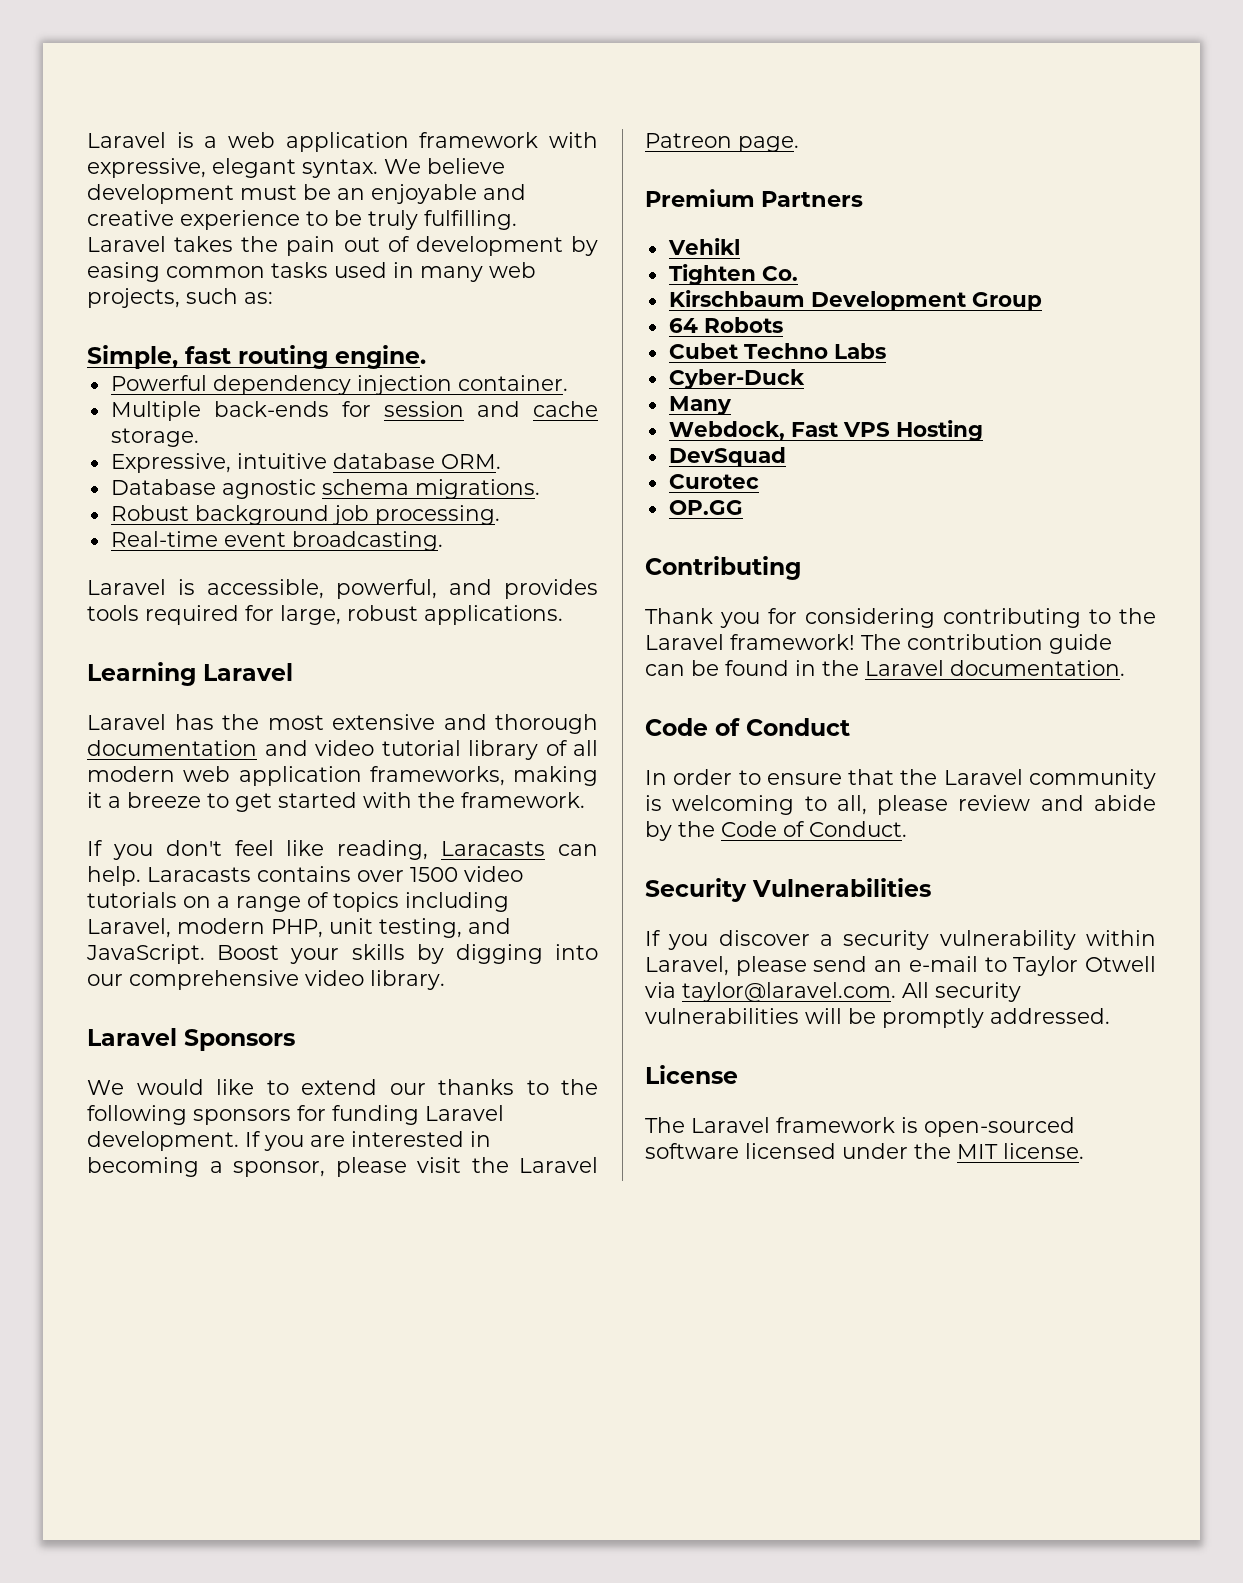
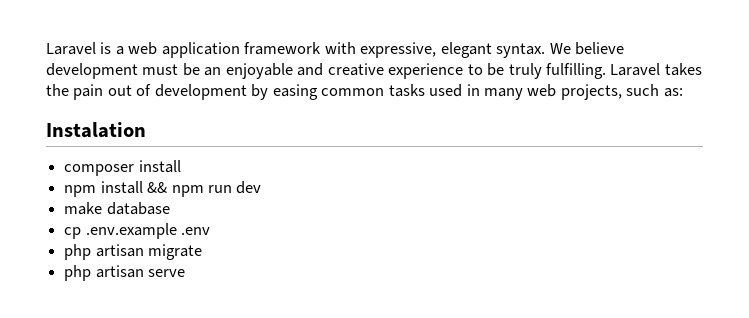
- Simple, fast routing engine.
- Powerful dependency injection container.
- Multiple back-ends for session and cache storage.
- Expressive, intuitive database ORM.
- Database agnostic schema migrations.
- Robust background job processing.
- Real-time event broadcasting.
- Laravel is accessible, powerful, and provides tools required for large, robust applications.
- Learning Laravel
- Laravel has the most extensive and thorough documentation and video tutorial library of all modern web application frameworks, making it a breeze to get started with the framework.
- If you don't feel like reading, Laracasts can help. Laracasts contains over 1500 video tutorials on a range of topics including Laravel, modern PHP, unit testing, and JavaScript. Boost your skills by digging into our comprehensive video library.
- Laravel Sponsors
- We would like to extend our thanks to the following sponsors for funding Laravel development. If you are interested in becoming a sponsor, please visit the Laravel Patreon page.
- Premium Partners
- Vehikl
- Tighten Co.
- Kirschbaum Development Group
- 64 Robots
- Cubet Techno Labs
- Cyber-Duck
- Many
- Webdock, Fast VPS Hosting
- DevSquad
- Curotec
- OP.GG
- Contributing
- Thank you for considering contributing to the Laravel framework! The contribution guide can be found in the Laravel documentation.
- Code of Conduct
- In order to ensure that the Laravel community is welcoming to all, please review and abide by the Code of Conduct.
- Security Vulnerabilities
- If you discover a security vulnerability within Laravel, please send an e-mail to Taylor Otwell via taylor@laravel.com. All security vulnerabilities will be promptly addressed.
- License
- The Laravel framework is open-sourced software licensed under the MIT license.
+ Instalation
+ composer install
+ npm install && npm run dev
+ make database
+ cp .env.example .env
+ php artisan migrate
+ php artisan serve

